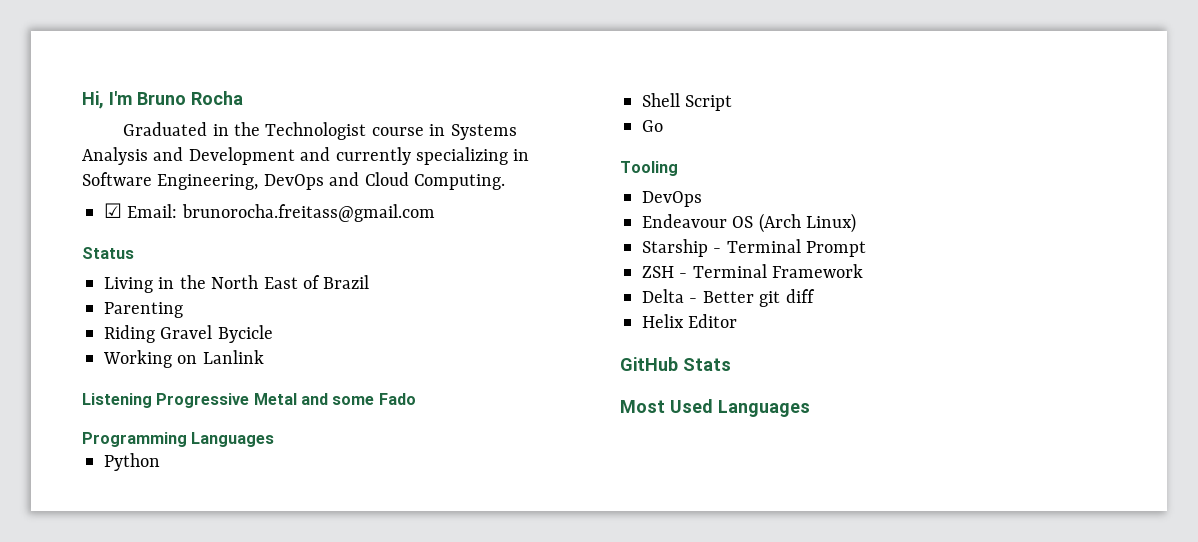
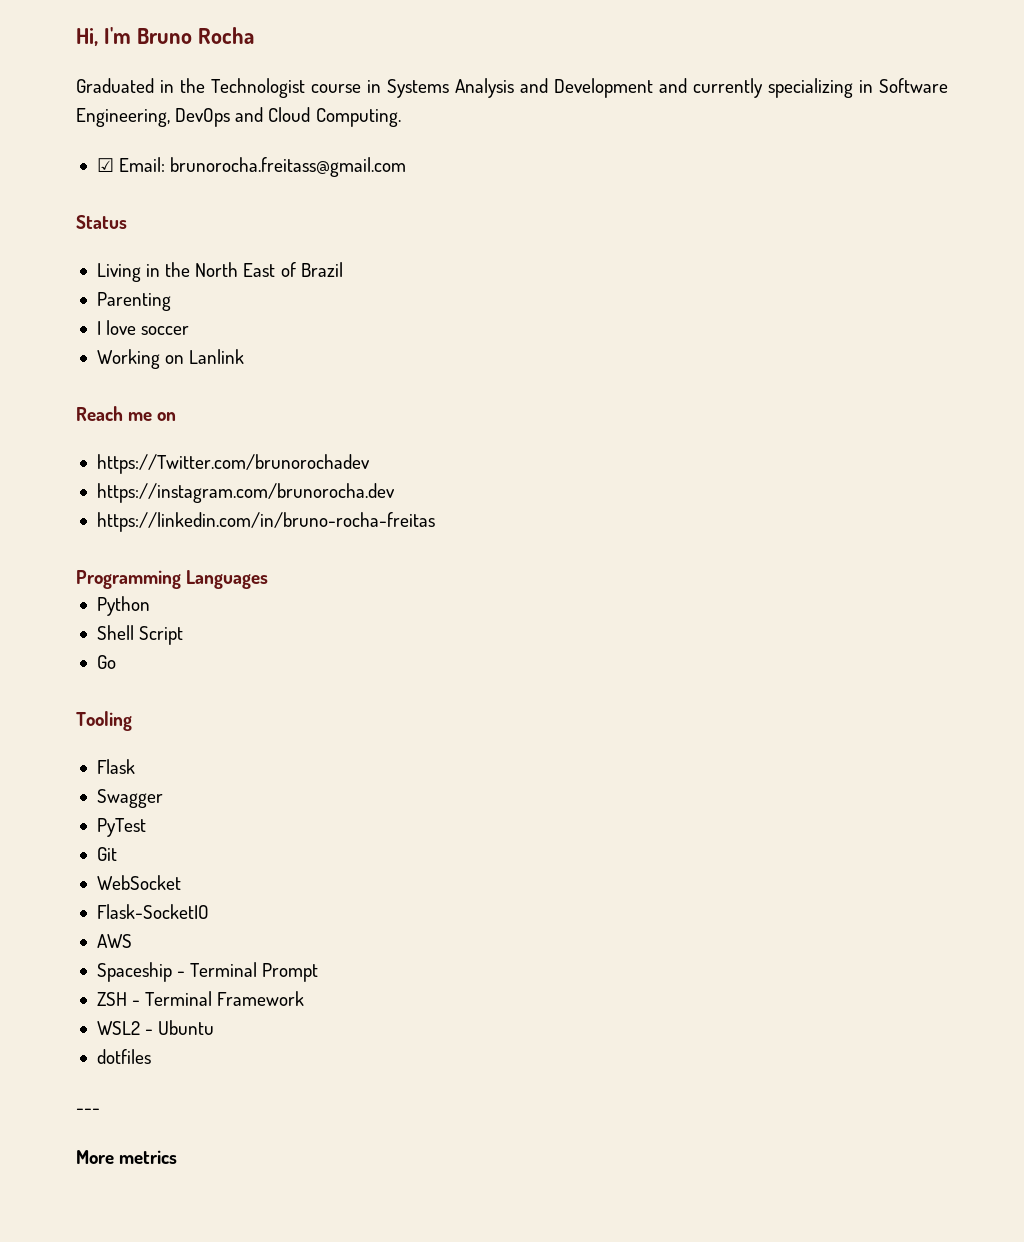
- Riding Gravel Bycicle
+ I love soccer
- Listening Progressive Metal and some Fado
+ Reach me on
+ https://Twitter.com/brunorochadev
+ https://instagram.com/brunorocha.dev
+ https://linkedin.com/in/bruno-rocha-freitas
  Tooling
- DevOps
- Endeavour OS (Arch Linux)
- Starship - Terminal Prompt
+ Flask
+ Swagger
+ PyTest
+ Git
+ WebSocket
+ Flask-SocketIO
+ AWS
+ Spaceship - Terminal Prompt
- Delta - Better git diff
- Helix Editor
- GitHub Stats
- Most Used Languages
+ WSL2 - Ubuntu
+ dotfiles
+ ---
+ More metrics

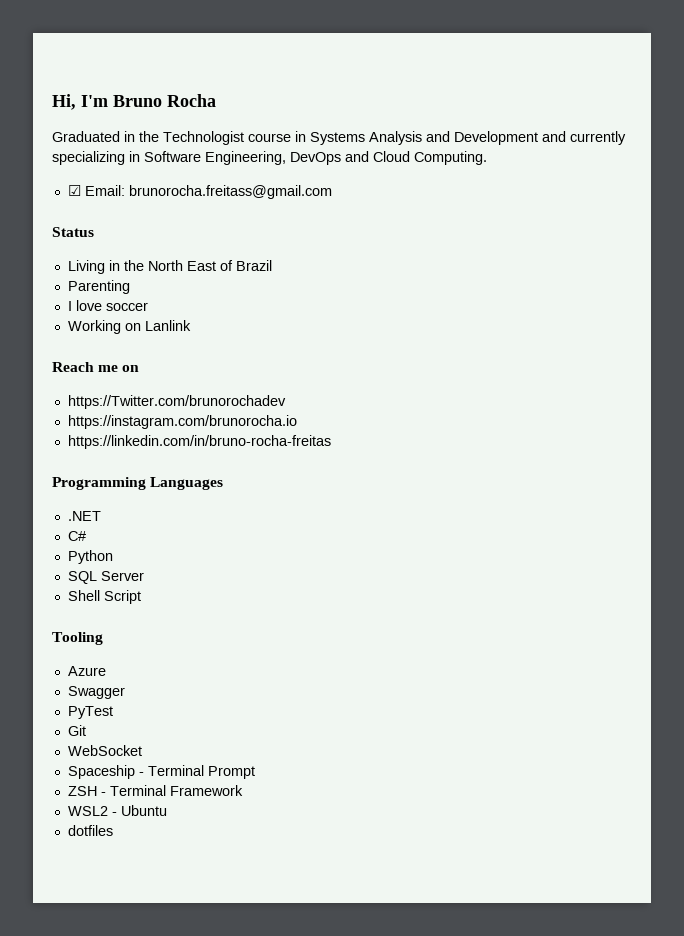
- https://instagram.com/brunorocha.dev
+ https://instagram.com/brunorocha.io
+ .NET
+ C#
+ SQL Server
- Go
- Flask
+ Azure
- Flask-SocketIO
- AWS
- ---
- More metrics

